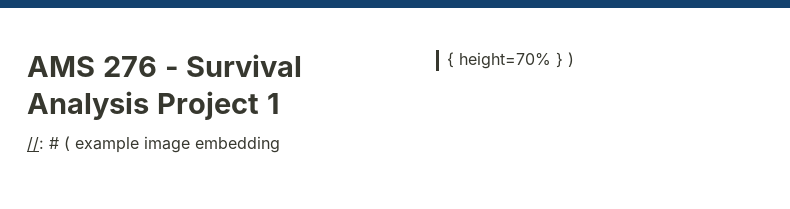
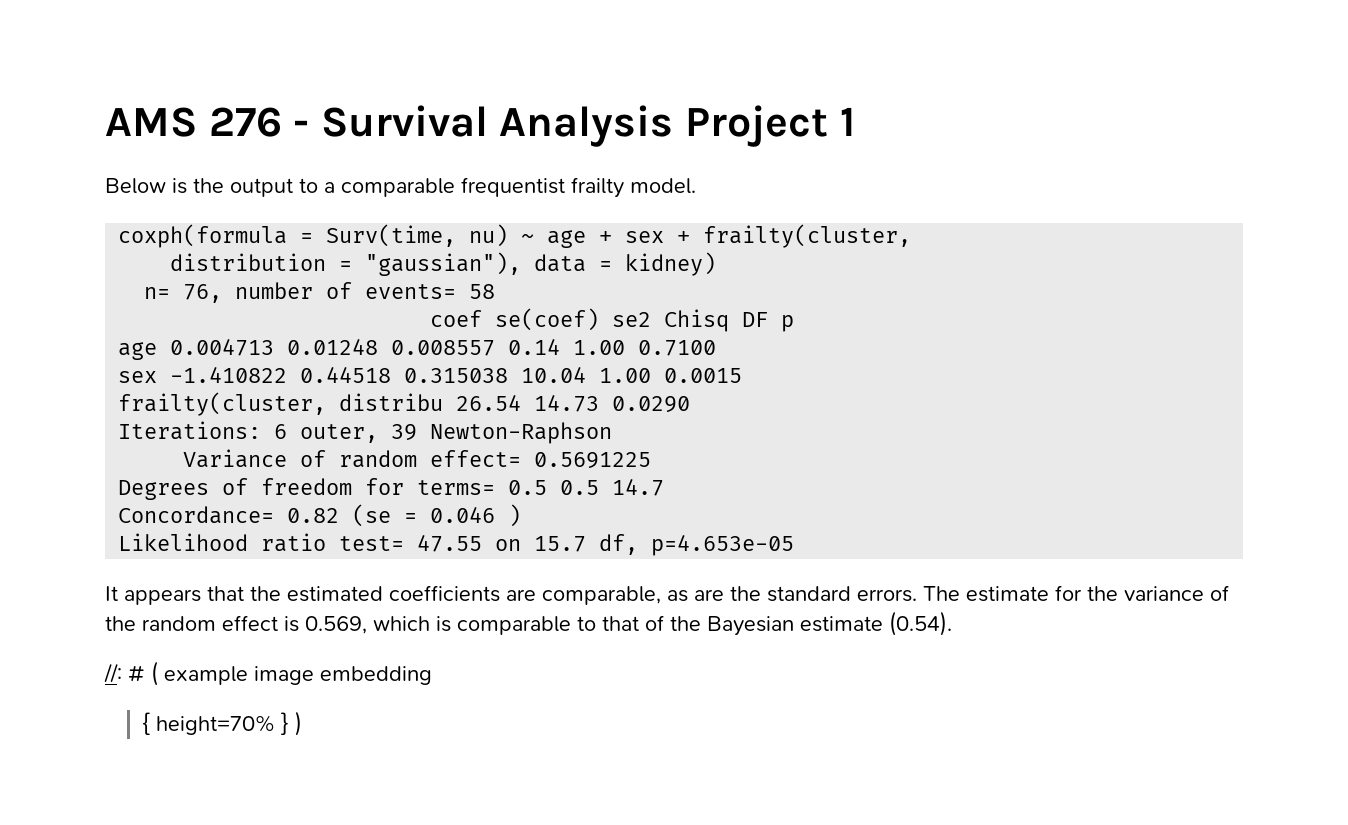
+ Below is the output to a comparable frequentist frailty model.
+ coxph(formula = Surv(time, nu) ~ age + sex + frailty(cluster,
+ distribution = "gaussian"), data = kidney)
+ n= 76, number of events= 58
+ coef se(coef) se2 Chisq DF p
+ age 0.004713 0.01248 0.008557 0.14 1.00 0.7100
+ sex -1.410822 0.44518 0.315038 10.04 1.00 0.0015
+ frailty(cluster, distribu 26.54 14.73 0.0290
+ Iterations: 6 outer, 39 Newton-Raphson
+ Variance of random effect= 0.5691225
+ Degrees of freedom for terms= 0.5 0.5 14.7
+ Concordance= 0.82 (se = 0.046 )
+ Likelihood ratio test= 47.55 on 15.7 df, p=4.653e-05
+ It appears that the estimated coefficients are comparable, as are the standard errors. The estimate for the variance of the random effect is 0.569, which is comparable to that of the Bayesian estimate (0.54).

